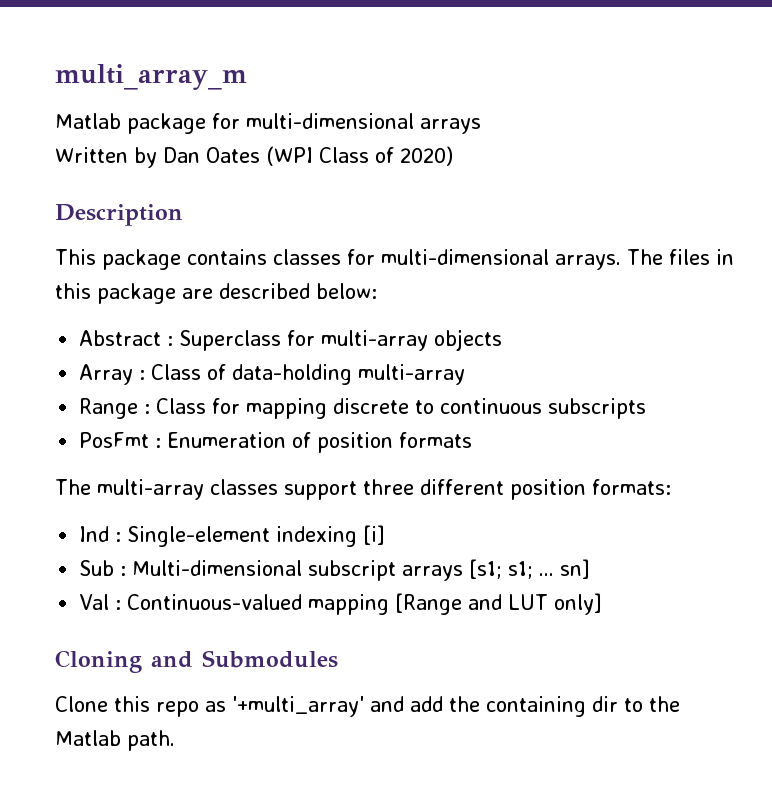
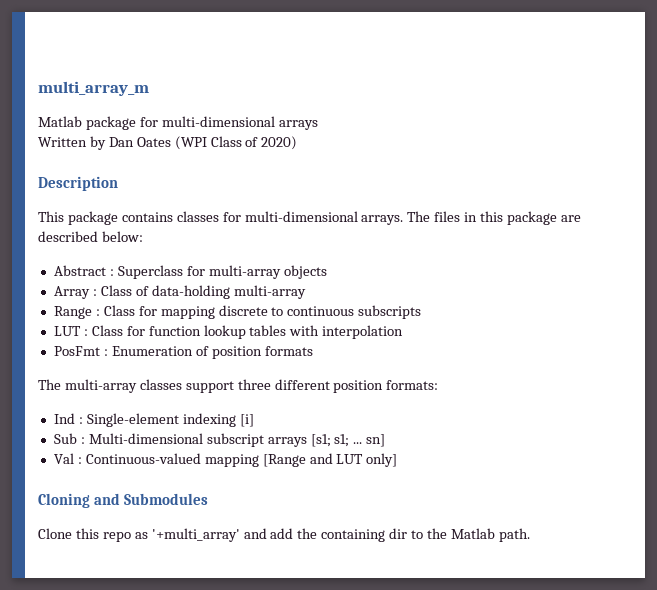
+ LUT : Class for function lookup tables with interpolation

